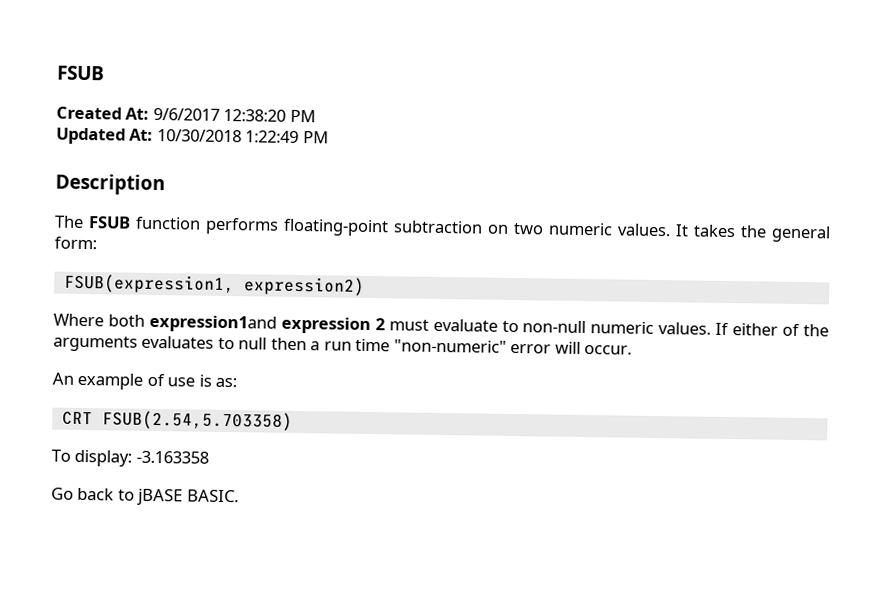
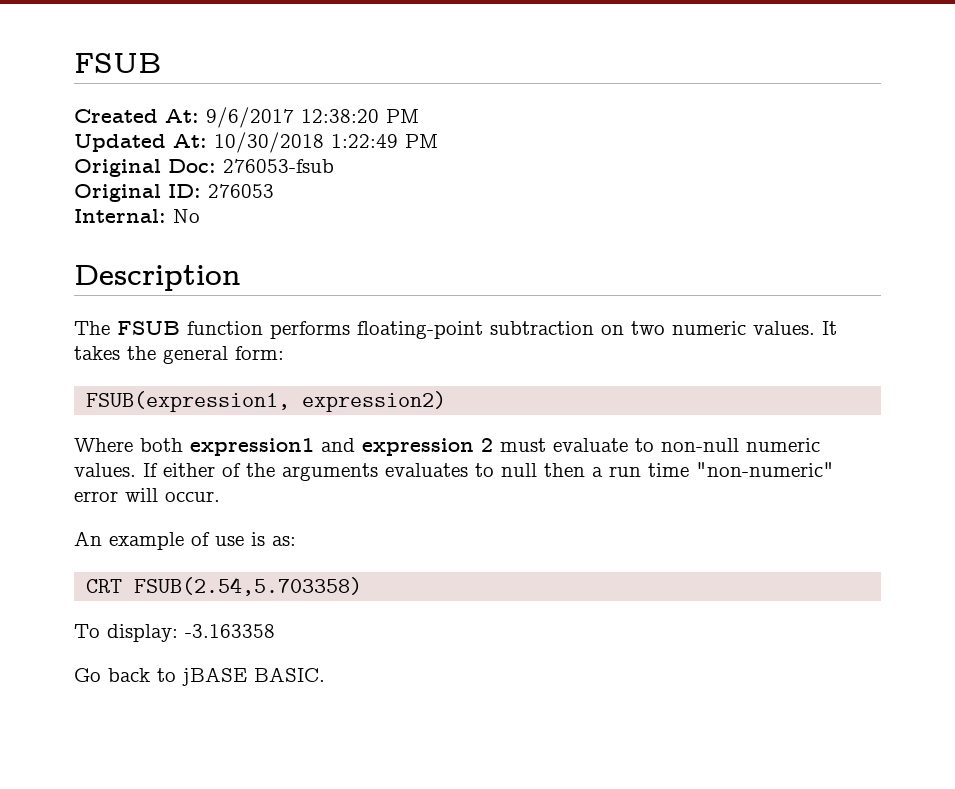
+ Original Doc: 276053-fsub
+ Original ID: 276053
+ Internal: No
- Where both expression1and expression 2 must evaluate to non-null numeric values.
+ Where both expression1 and expression 2 must evaluate to non-null numeric values.

